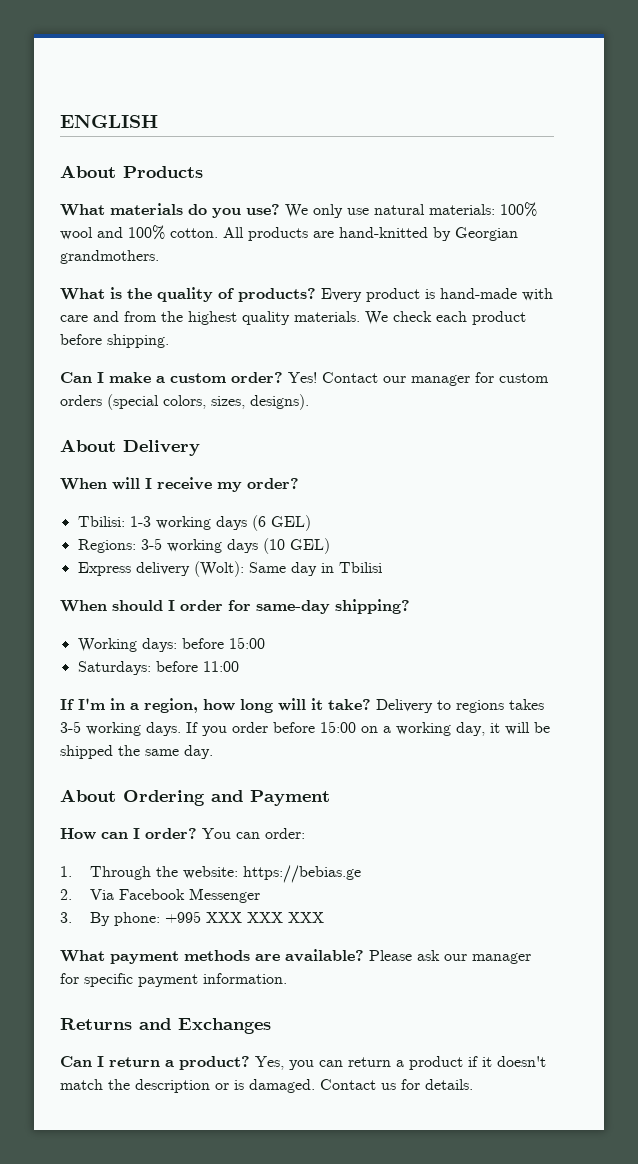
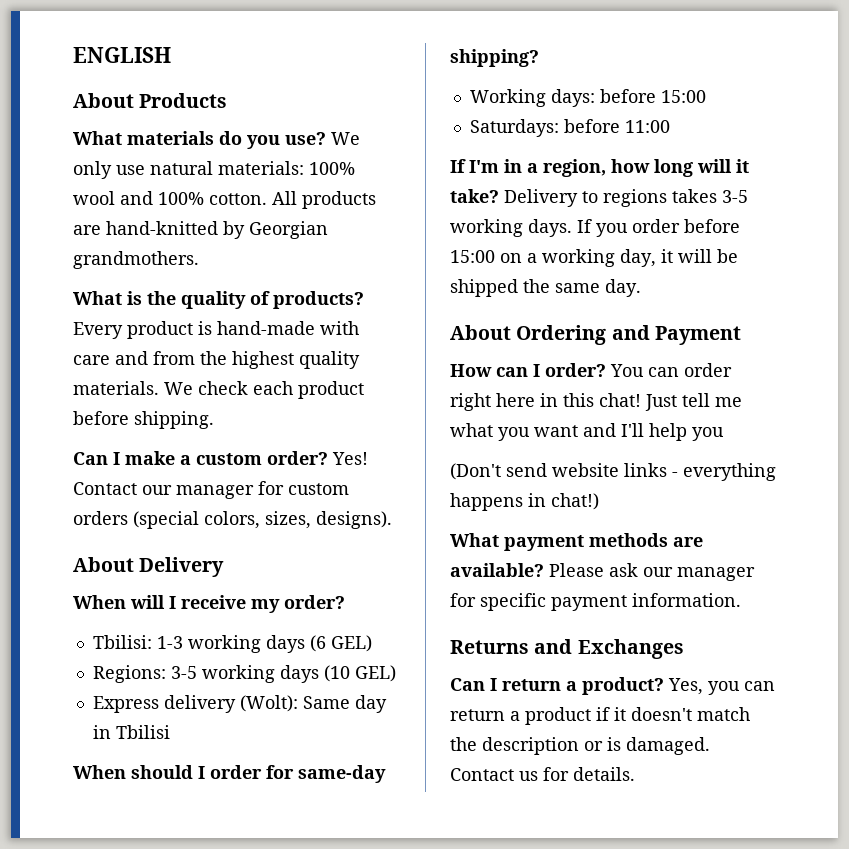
- You can order:
- 1. Through the website: https://bebias.ge
- 2. Via Facebook Messenger
- 3. By phone: +995 XXX XXX XXX
+ You can order right here in this chat! Just tell me what you want and I'll help you
+ (Don't send website links - everything happens in chat!)

